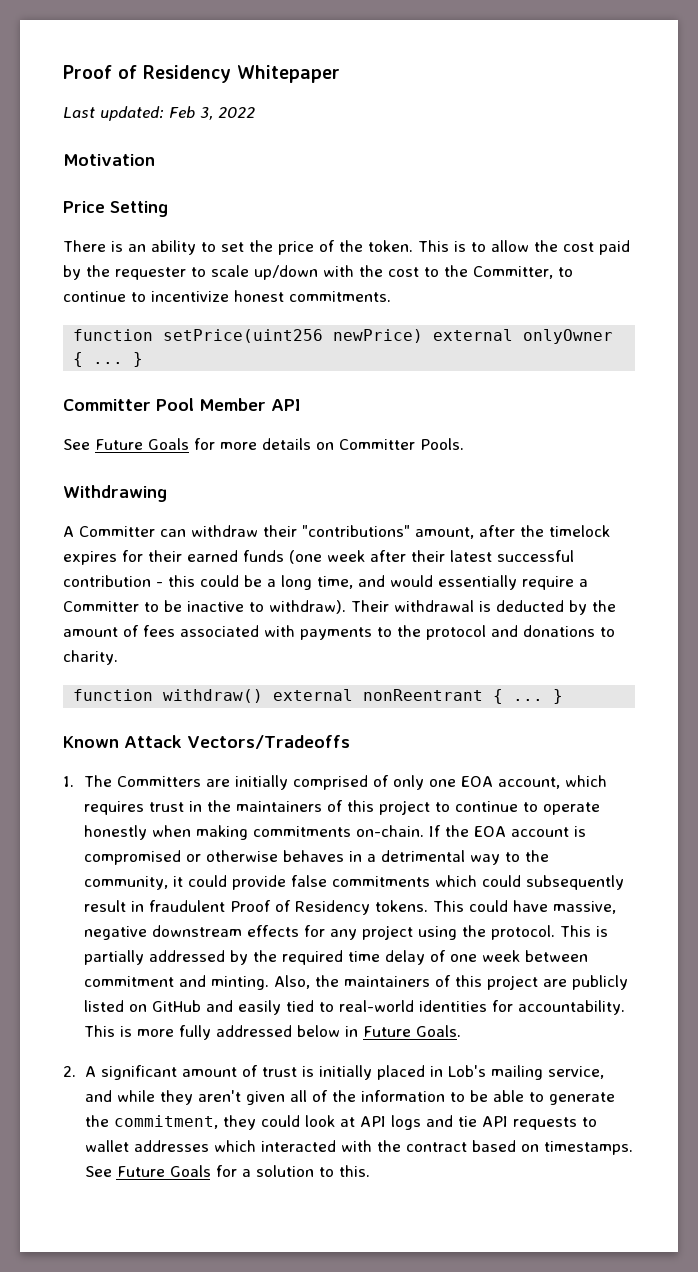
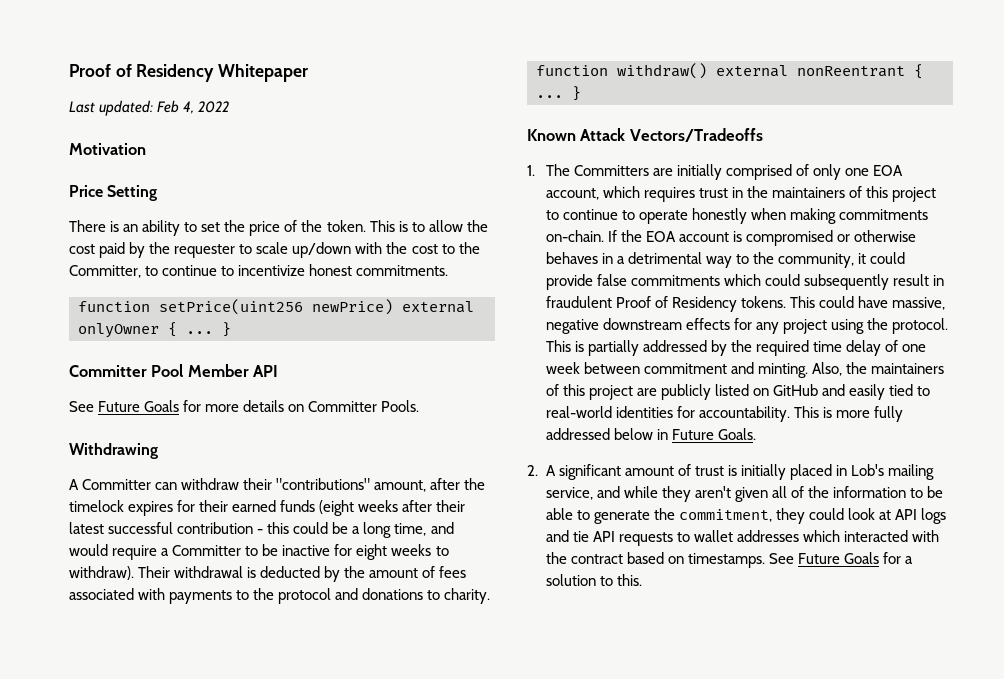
- Last updated: Feb 3, 2022
+ Last updated: Feb 4, 2022
- A Committer can withdraw their "contributions" amount, after the timelock expires for their earned funds (one week after their latest successful contribution - this could be a long time, and would essentially require a Committer to be inactive to withdraw).
+ A Committer can withdraw their "contributions" amount, after the timelock expires for their earned funds (eight weeks after their latest successful contribution - this could be a long time, and would require a Committer to be inactive for eight weeks to withdraw).

